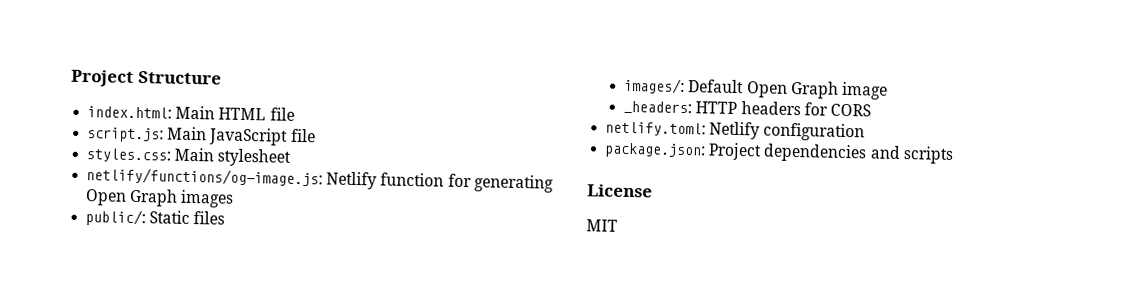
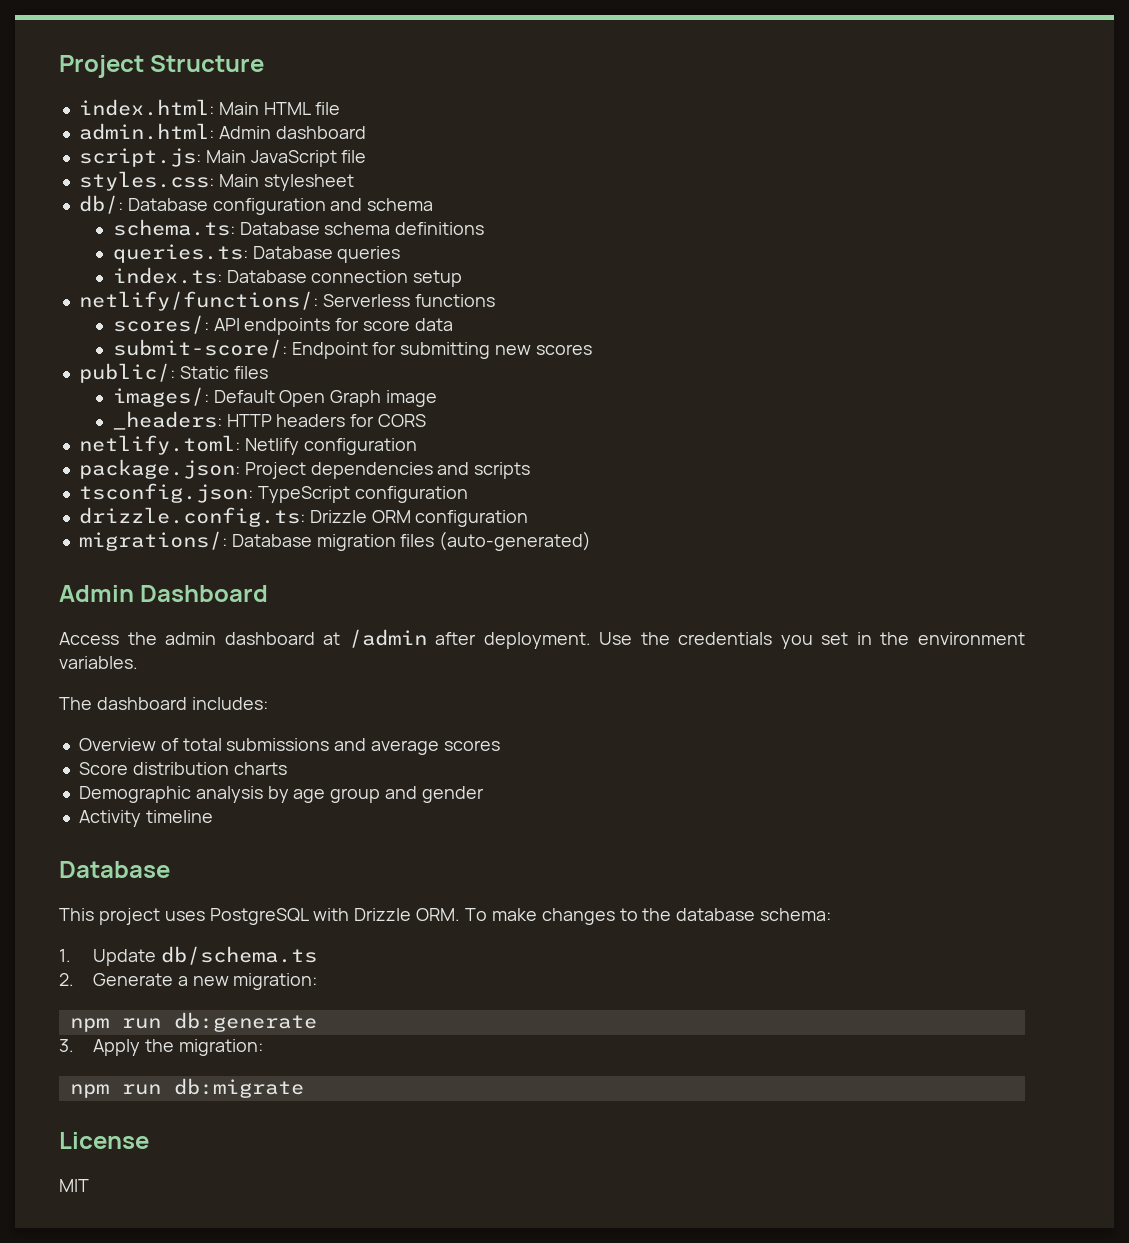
+ admin.html: Admin dashboard
- netlify/functions/og-image.js: Netlify function for generating Open Graph images
+ db/: Database configuration and schema
+ schema.ts: Database schema definitions
+ queries.ts: Database queries
+ index.ts: Database connection setup
+ netlify/functions/: Serverless functions
+ scores/: API endpoints for score data
+ submit-score/: Endpoint for submitting new scores
+ tsconfig.json: TypeScript configuration
+ drizzle.config.ts: Drizzle ORM configuration
+ migrations/: Database migration files (auto-generated)
+ Admin Dashboard
+ Access the admin dashboard at /admin after deployment. Use the credentials you set in the environment variables.
+ The dashboard includes:
+ Overview of total submissions and average scores
+ Score distribution charts
+ Demographic analysis by age group and gender
+ Activity timeline
+ Database
+ This project uses PostgreSQL with Drizzle ORM. To make changes to the database schema:
+ 1. Update db/schema.ts
+ 2. Generate a new migration:
+ npm run db:generate
+ 3. Apply the migration:
+ npm run db:migrate

